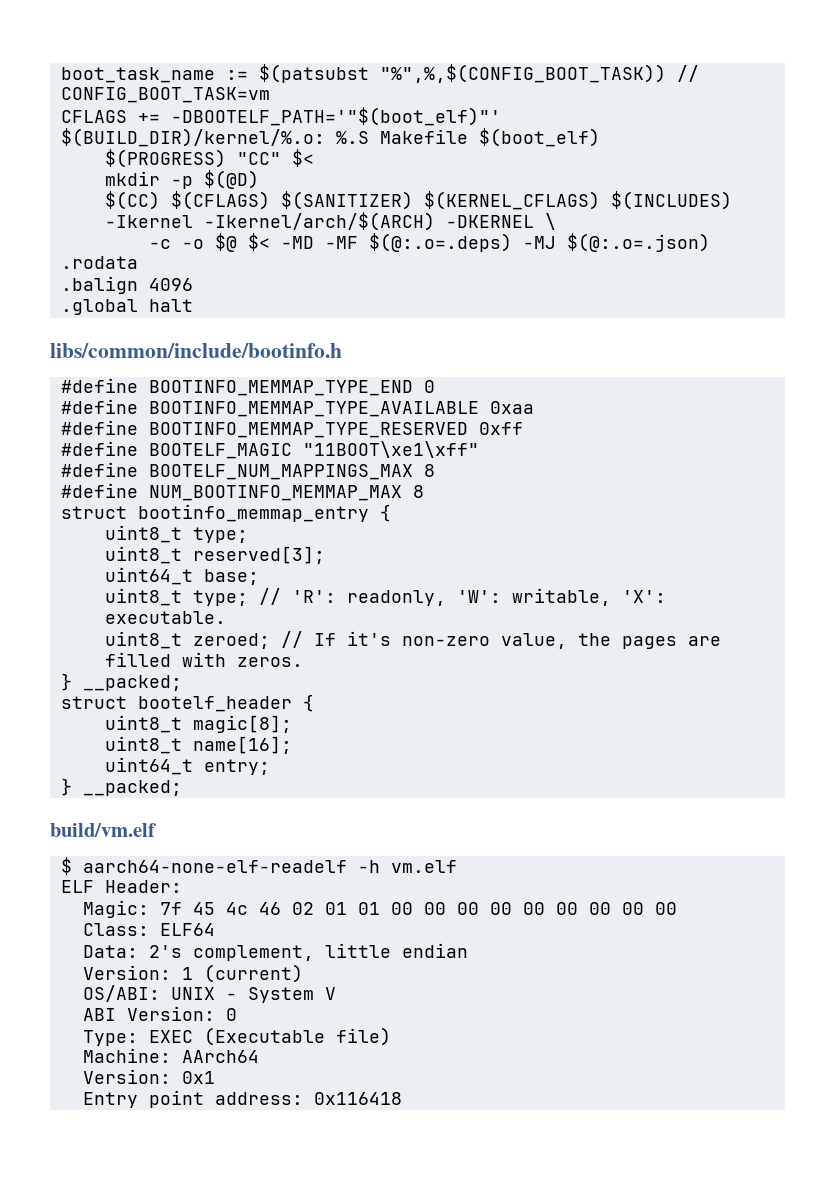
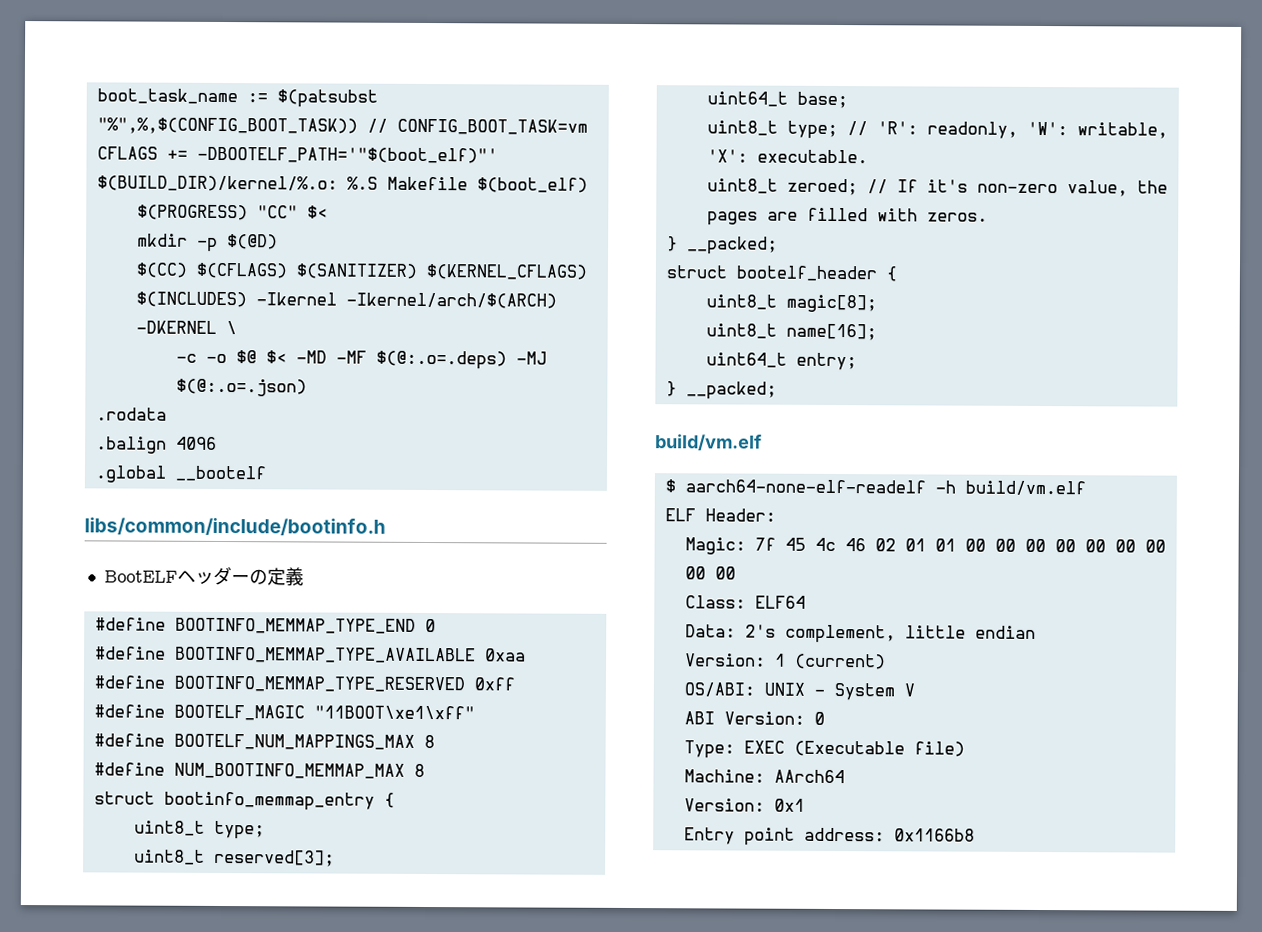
- .global halt
+ .global __bootelf
+ BootELFヘッダーの定義
- $ aarch64-none-elf-readelf -h vm.elf
+ $ aarch64-none-elf-readelf -h build/vm.elf
- Entry point address: 0x116418
+ Entry point address: 0x1166b8

